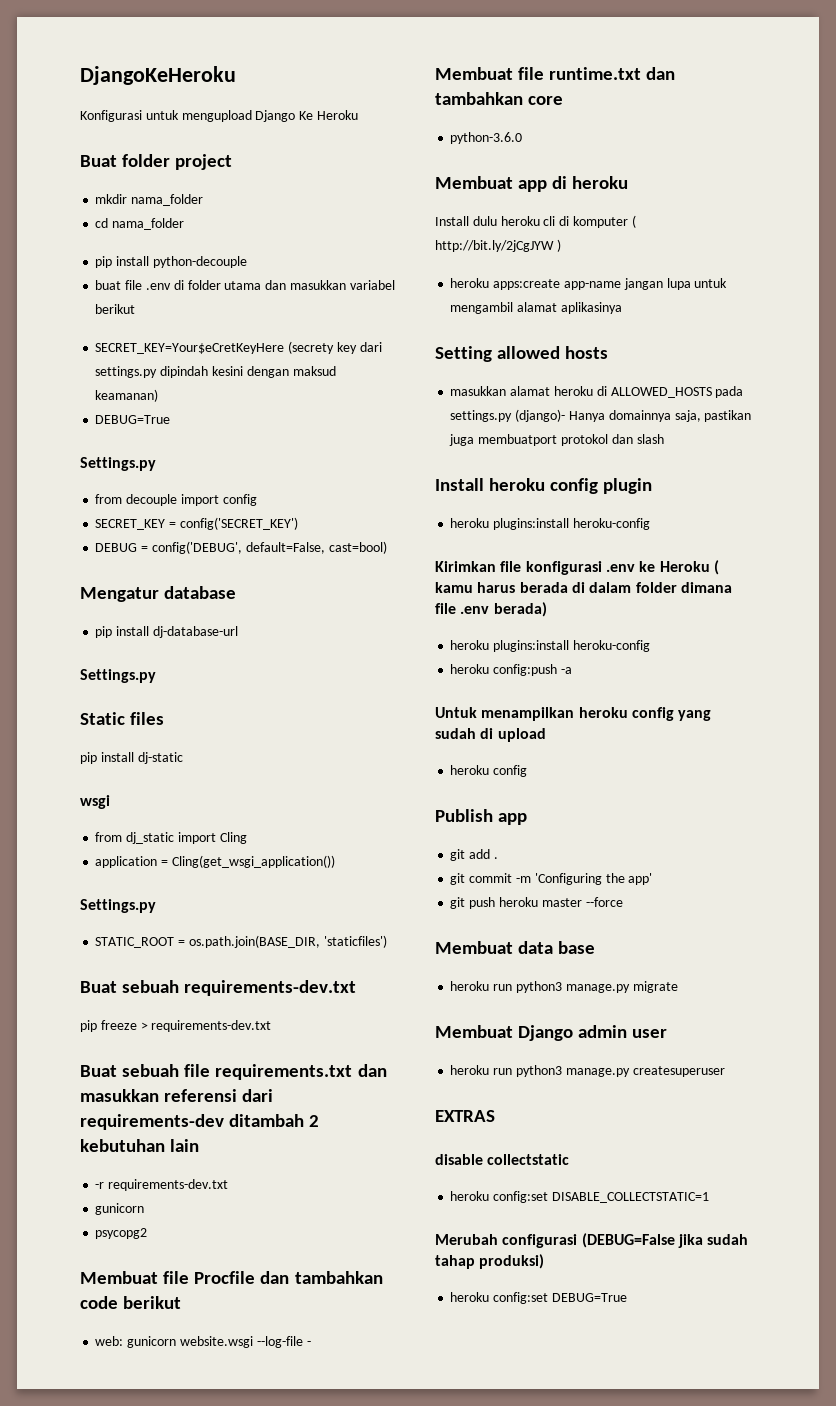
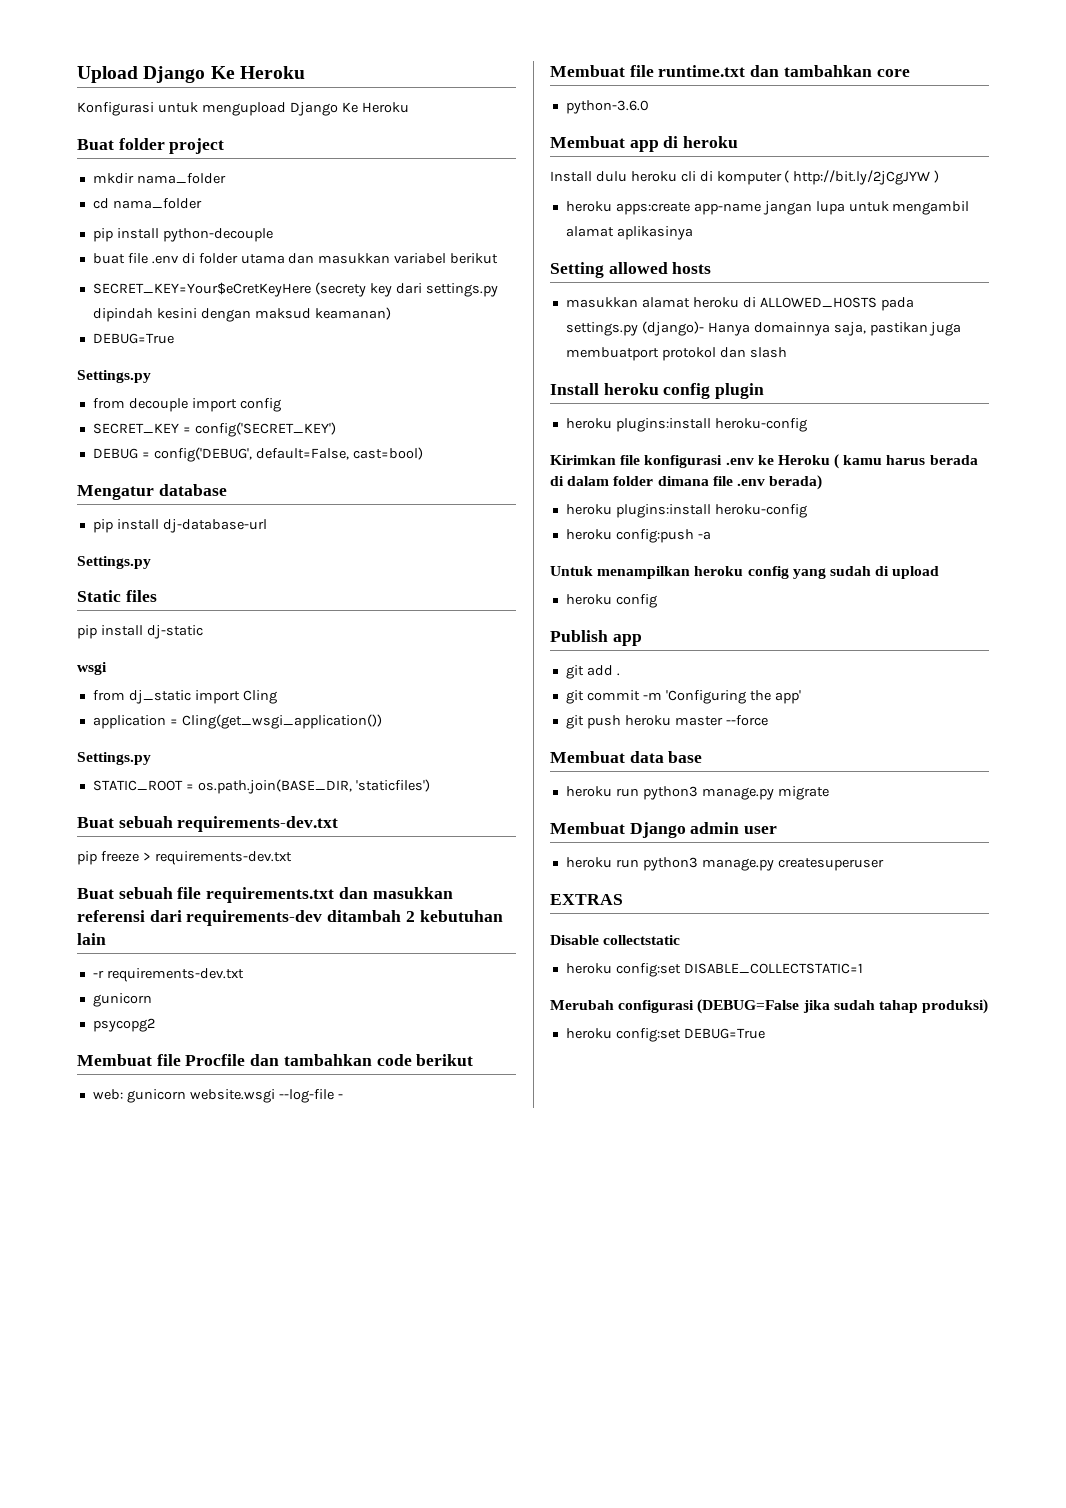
- DjangoKeHeroku
+ Upload Django Ke Heroku
- disable collectstatic
+ Disable collectstatic

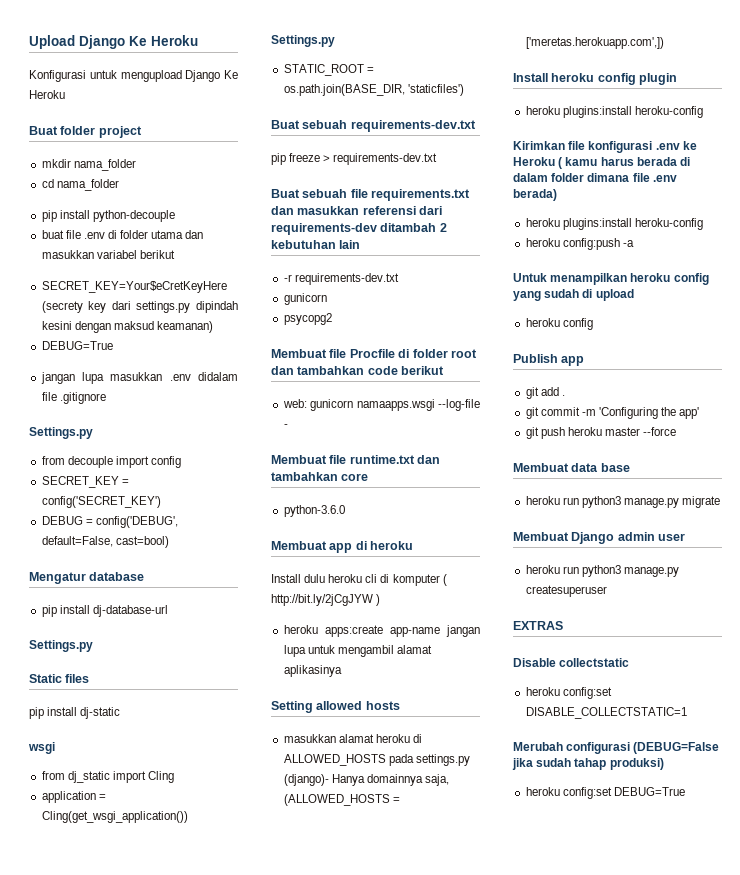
+ jangan lupa masukkan .env didalam file .gitignore
- Membuat file Procfile dan tambahkan code berikut
+ Membuat file Procfile di folder root dan tambahkan code berikut
- web: gunicorn website.wsgi --log-file -
+ web: gunicorn namaapps.wsgi --log-file -
- masukkan alamat heroku di ALLOWED_HOSTS pada settings.py (django)- Hanya domainnya saja, pastikan juga membuatport protokol dan slash
+ masukkan alamat heroku di ALLOWED_HOSTS pada settings.py (django)- Hanya domainnya saja, (ALLOWED_HOSTS = ['meretas.herokuapp.com',])

